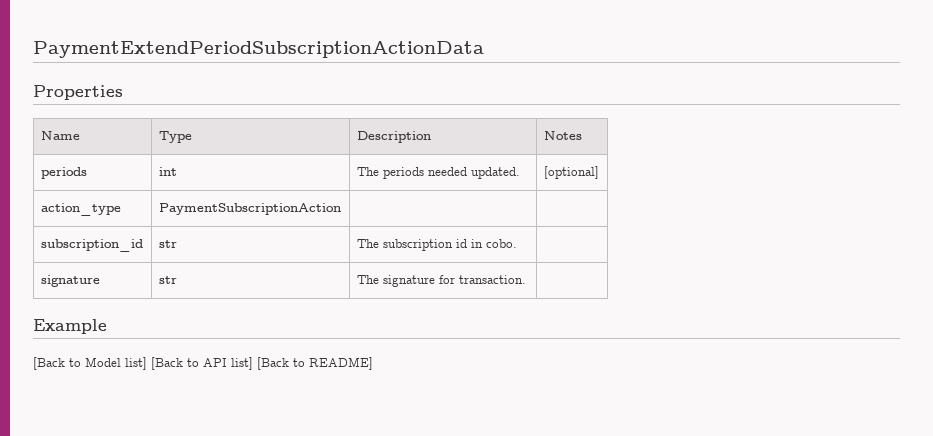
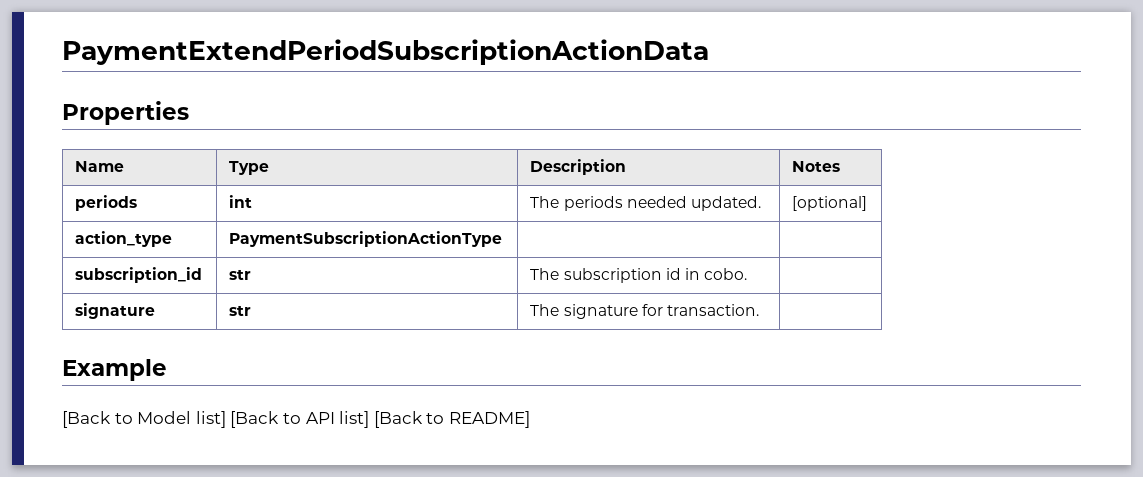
- action_type | PaymentSubscriptionAction | |
+ action_type | PaymentSubscriptionActionType | |

